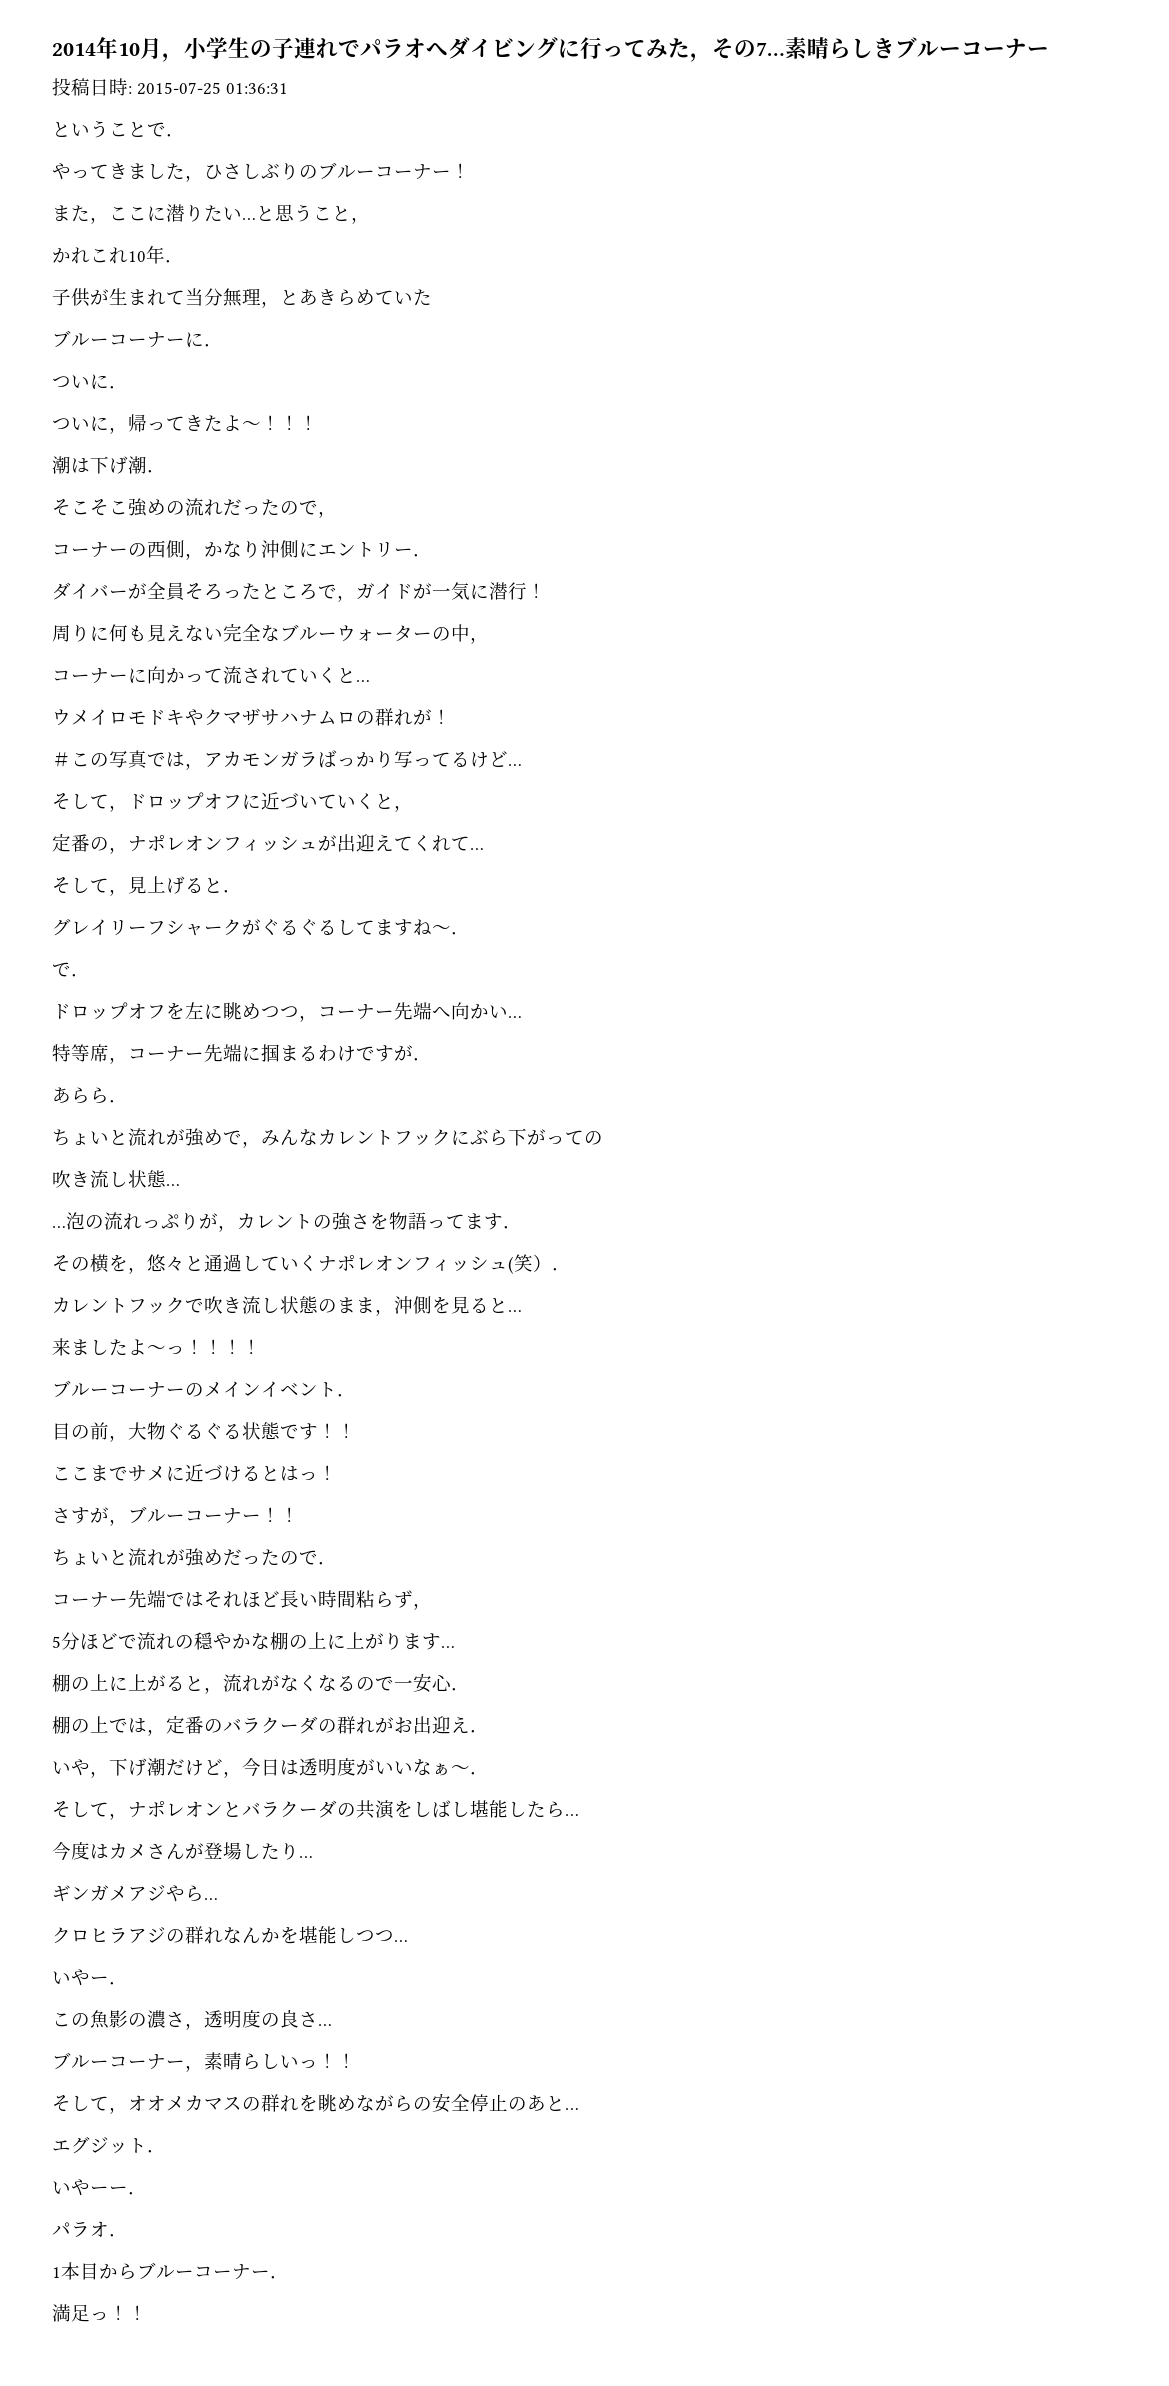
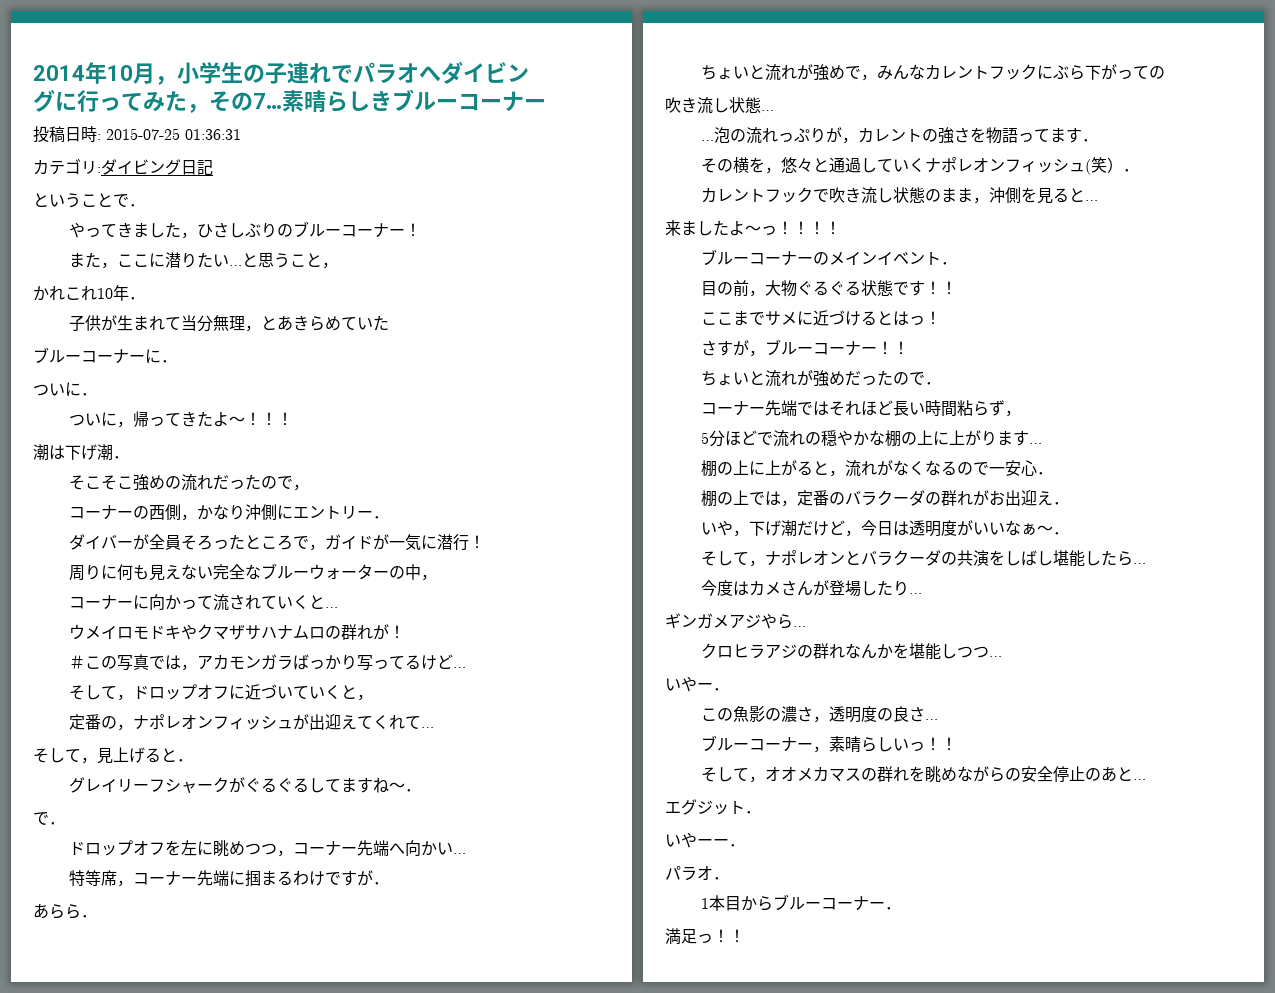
+ カテゴリ:ダイビング日記

